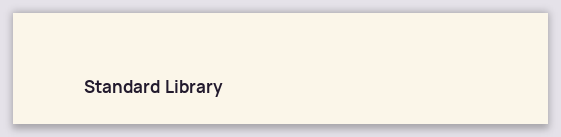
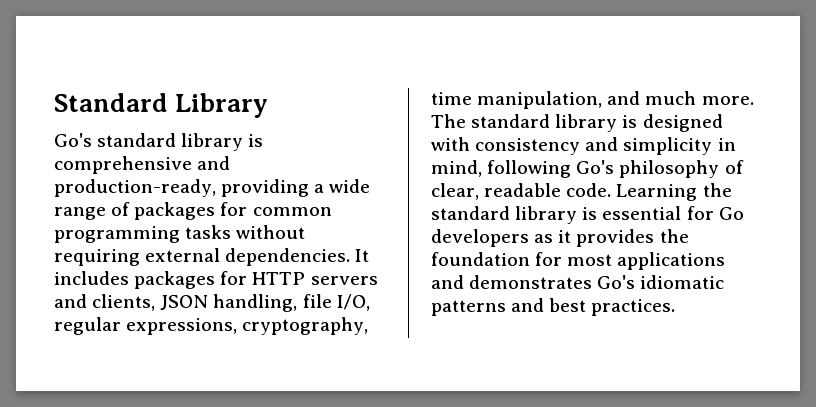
+ Go's standard library is comprehensive and production-ready, providing a wide range of packages for common programming tasks without requiring external dependencies. It includes packages for HTTP servers and clients, JSON handling, file I/O, regular expressions, cryptography, time manipulation, and much more. The standard library is designed with consistency and simplicity in mind, following Go's philosophy of clear, readable code. Learning the standard library is essential for Go developers as it provides the foundation for most applications and demonstrates Go's idiomatic patterns and best practices.

